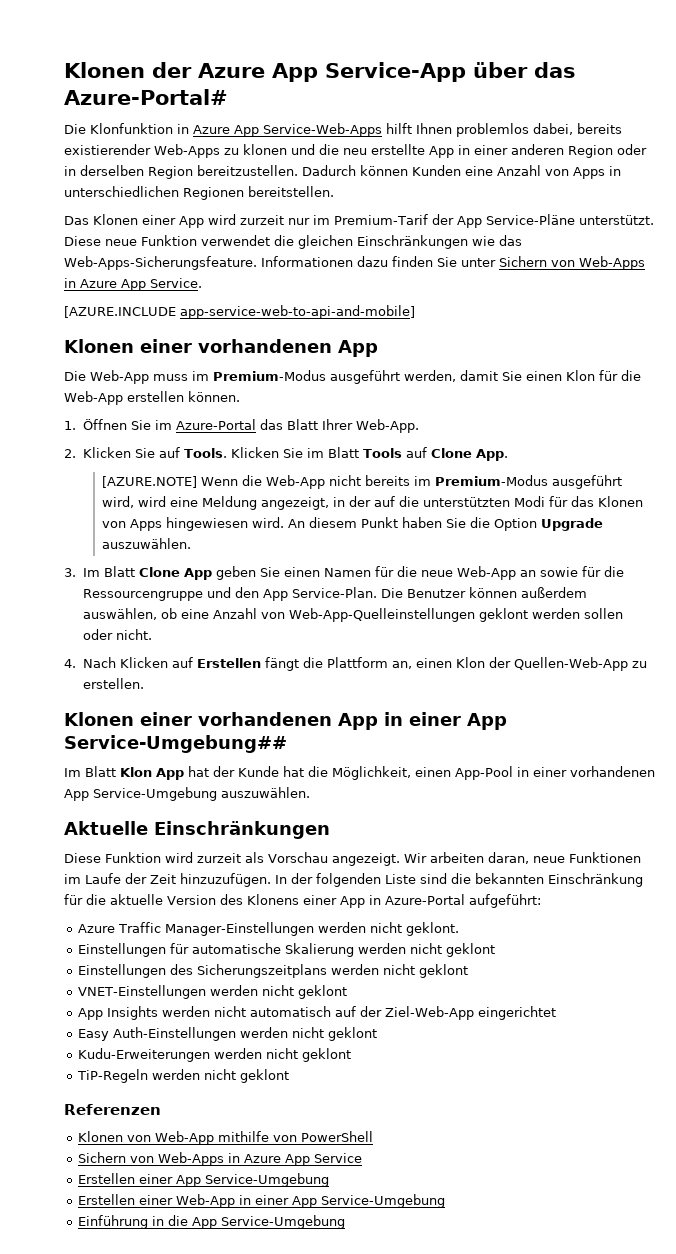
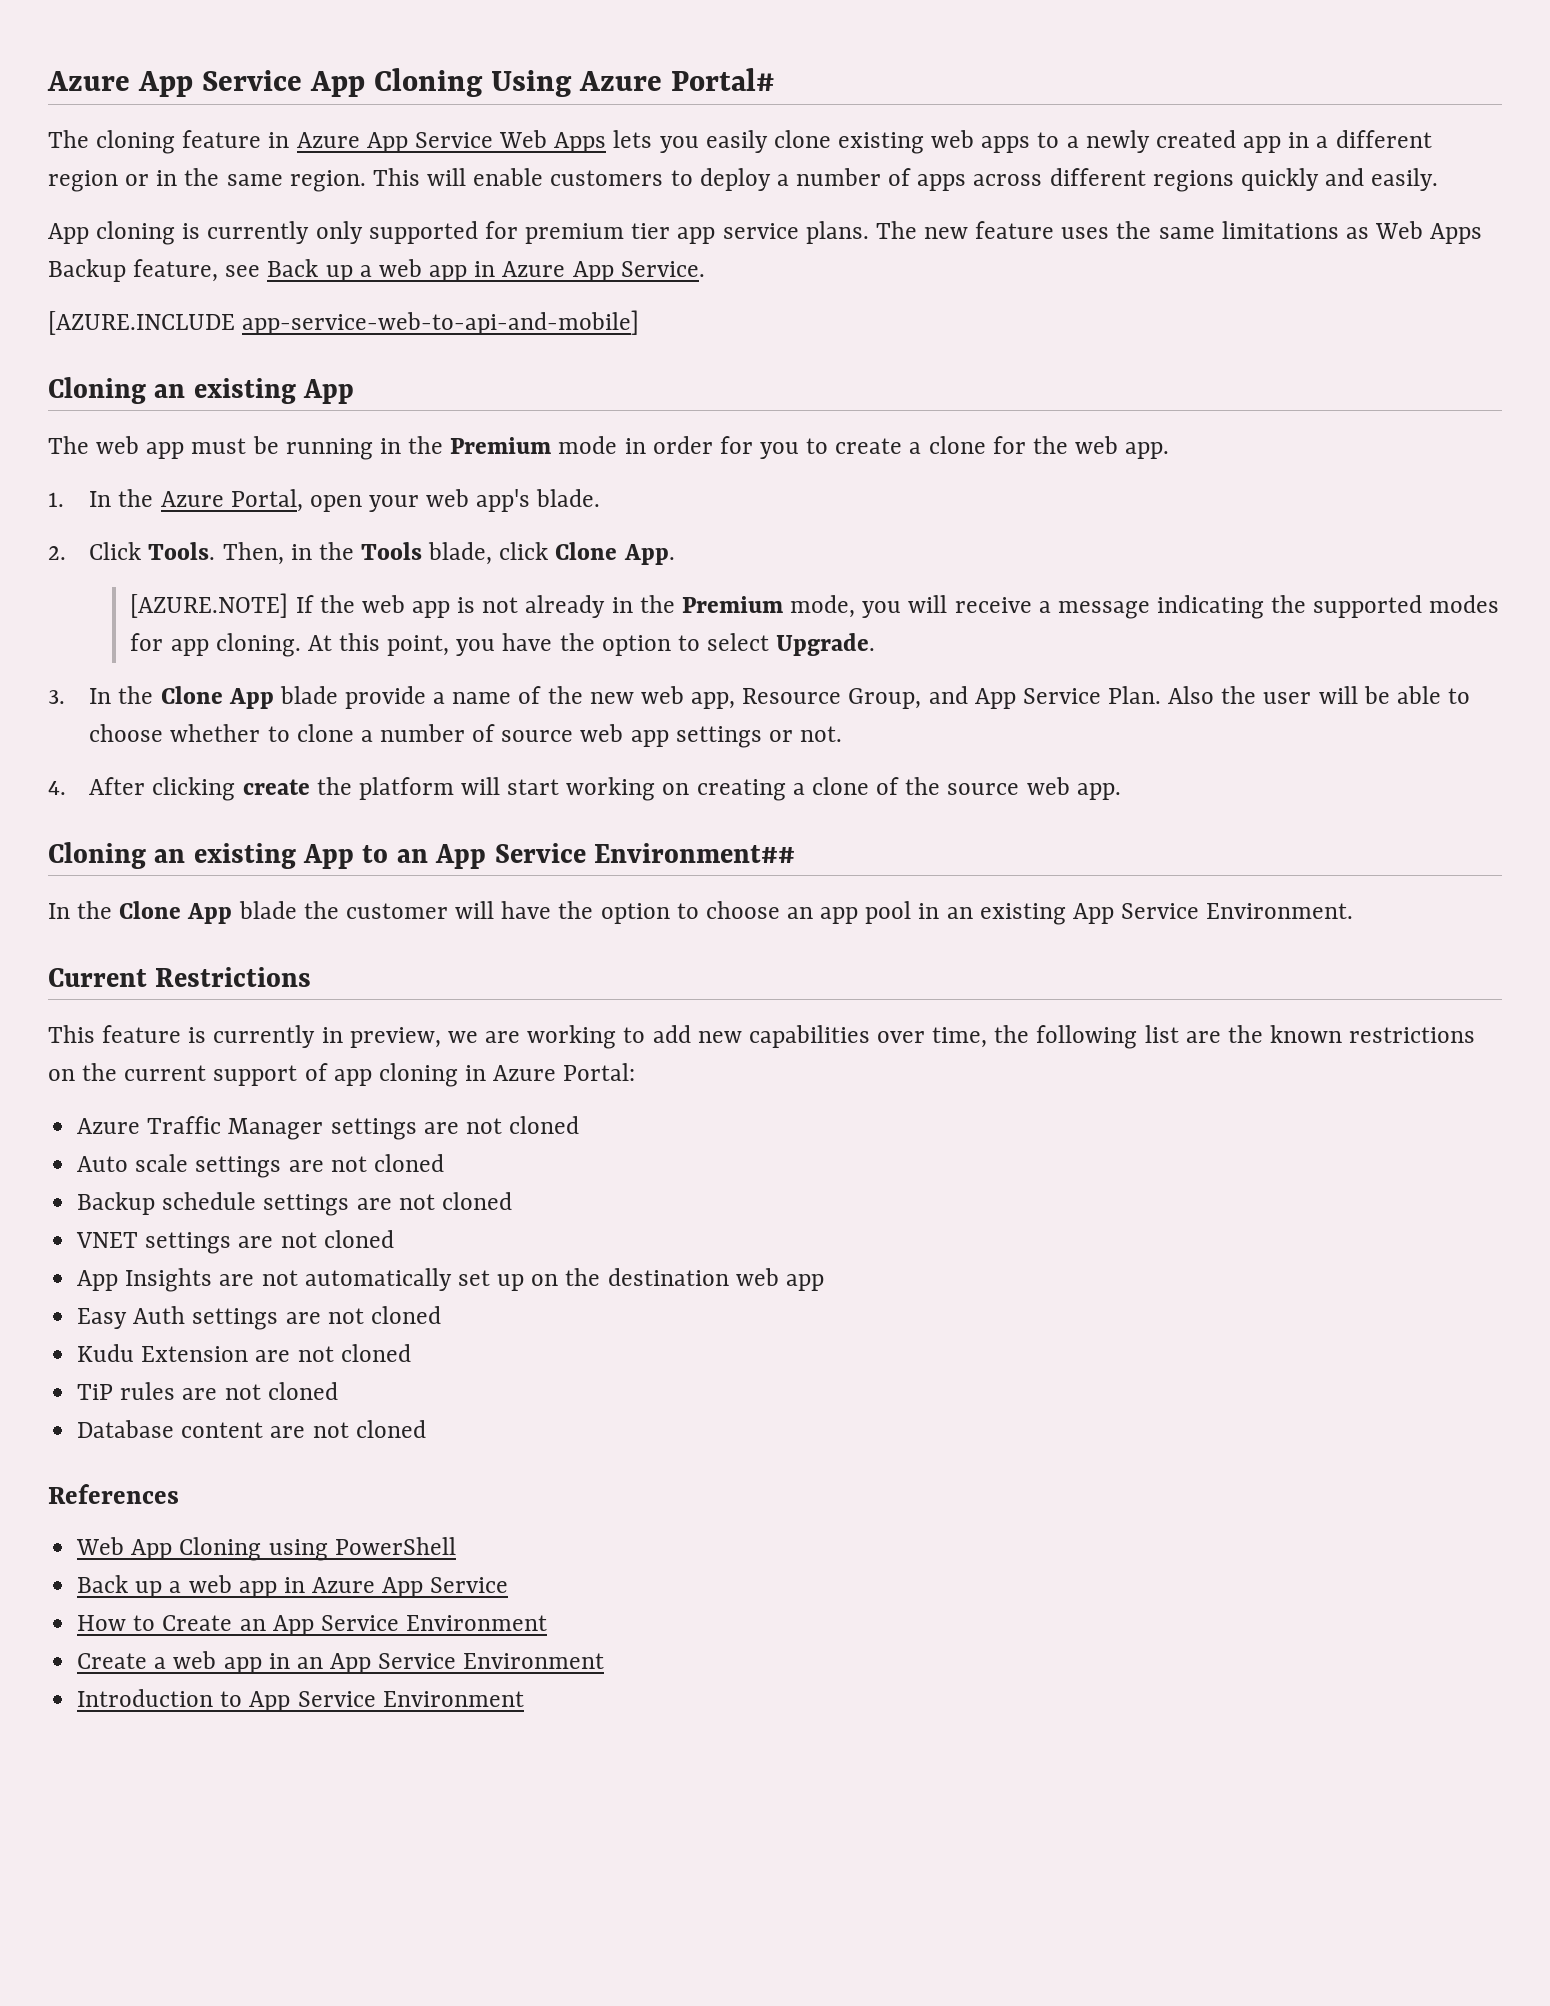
- Klonen der Azure App Service-App über das Azure-Portal#
- Die Klonfunktion in Azure App Service-Web-Apps hilft Ihnen problemlos dabei, bereits existierender Web-Apps zu klonen und die neu erstellte App in einer anderen Region oder in derselben Region bereitzustellen. Dadurch können Kunden eine Anzahl von Apps in unterschiedlichen Regionen bereitstellen.
- Das Klonen einer App wird zurzeit nur im Premium-Tarif der App Service-Pläne unterstützt. Diese neue Funktion verwendet die gleichen Einschränkungen wie das Web-Apps-Sicherungsfeature. Informationen dazu finden Sie unter Sichern von Web-Apps in Azure App Service.
+ Azure App Service App Cloning Using Azure Portal#
+ The cloning feature in Azure App Service Web Apps lets you easily clone existing web apps to a newly created app in a different region or in the same region. This will enable customers to deploy a number of apps across different regions quickly and easily.
+ App cloning is currently only supported for premium tier app service plans. The new feature uses the same limitations as Web Apps Backup feature, see Back up a web app in Azure App Service.
  [AZURE.INCLUDE app-service-web-to-api-and-mobile]
- Klonen einer vorhandenen App
- Die Web-App muss im Premium-Modus ausgeführt werden, damit Sie einen Klon für die Web-App erstellen können.
- 1. Öffnen Sie im Azure-Portal das Blatt Ihrer Web-App.
- 2. Klicken Sie auf Tools. Klicken Sie im Blatt Tools auf Clone App.
- [AZURE.NOTE] Wenn die Web-App nicht bereits im Premium-Modus ausgeführt wird, wird eine Meldung angezeigt, in der auf die unterstützten Modi für das Klonen von Apps hingewiesen wird. An diesem Punkt haben Sie die Option Upgrade auszuwählen.
- 3. Im Blatt Clone App geben Sie einen Namen für die neue Web-App an sowie für die Ressourcengruppe und den App Service-Plan. Die Benutzer können außerdem auswählen, ob eine Anzahl von Web-App-Quelleinstellungen geklont werden sollen oder nicht.
- 4. Nach Klicken auf Erstellen fängt die Plattform an, einen Klon der Quellen-Web-App zu erstellen.
- Klonen einer vorhandenen App in einer App Service-Umgebung##
- Im Blatt Klon App hat der Kunde hat die Möglichkeit, einen App-Pool in einer vorhandenen App Service-Umgebung auszuwählen.
- Aktuelle Einschränkungen
- Diese Funktion wird zurzeit als Vorschau angezeigt. Wir arbeiten daran, neue Funktionen im Laufe der Zeit hinzuzufügen. In der folgenden Liste sind die bekannten Einschränkung für die aktuelle Version des Klonens einer App in Azure-Portal aufgeführt:
- Azure Traffic Manager-Einstellungen werden nicht geklont.
- Einstellungen für automatische Skalierung werden nicht geklont
- Einstellungen des Sicherungszeitplans werden nicht geklont
- VNET-Einstellungen werden nicht geklont
- App Insights werden nicht automatisch auf der Ziel-Web-App eingerichtet
- Easy Auth-Einstellungen werden nicht geklont
- Kudu-Erweiterungen werden nicht geklont
- TiP-Regeln werden nicht geklont
- Referenzen
- Klonen von Web-App mithilfe von PowerShell
- Sichern von Web-Apps in Azure App Service
- Erstellen einer App Service-Umgebung
- Erstellen einer Web-App in einer App Service-Umgebung
- Einführung in die App Service-Umgebung
+ Cloning an existing App
+ The web app must be running in the Premium mode in order for you to create a clone for the web app.
+ 1. In the Azure Portal, open your web app's blade.
+ 2. Click Tools. Then, in the Tools blade, click Clone App.
+ [AZURE.NOTE] If the web app is not already in the Premium mode, you will receive a message indicating the supported modes for app cloning. At this point, you have the option to select Upgrade.
+ 3. In the Clone App blade provide a name of the new web app, Resource Group, and App Service Plan. Also the user will be able to choose whether to clone a number of source web app settings or not.
+ 4. After clicking create the platform will start working on creating a clone of the source web app.
+ Cloning an existing App to an App Service Environment##
+ In the Clone App blade the customer will have the option to choose an app pool in an existing App Service Environment.
+ Current Restrictions
+ This feature is currently in preview, we are working to add new capabilities over time, the following list are the known restrictions on the current support of app cloning in Azure Portal:
+ Azure Traffic Manager settings are not cloned
+ Auto scale settings are not cloned
+ Backup schedule settings are not cloned
+ VNET settings are not cloned
+ App Insights are not automatically set up on the destination web app
+ Easy Auth settings are not cloned
+ Kudu Extension are not cloned
+ TiP rules are not cloned
+ Database content are not cloned
+ References
+ Web App Cloning using PowerShell
+ Back up a web app in Azure App Service
+ How to Create an App Service Environment
+ Create a web app in an App Service Environment
+ Introduction to App Service Environment

